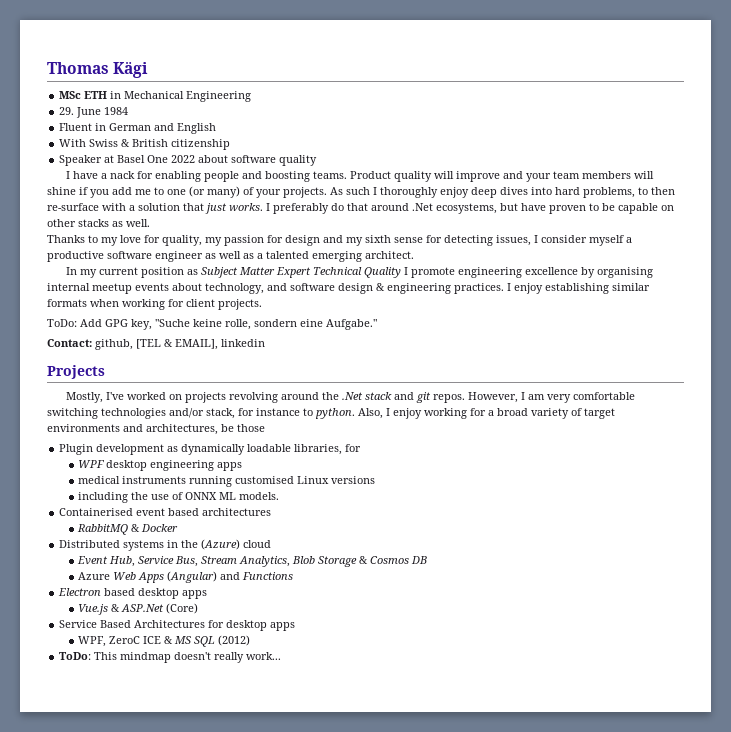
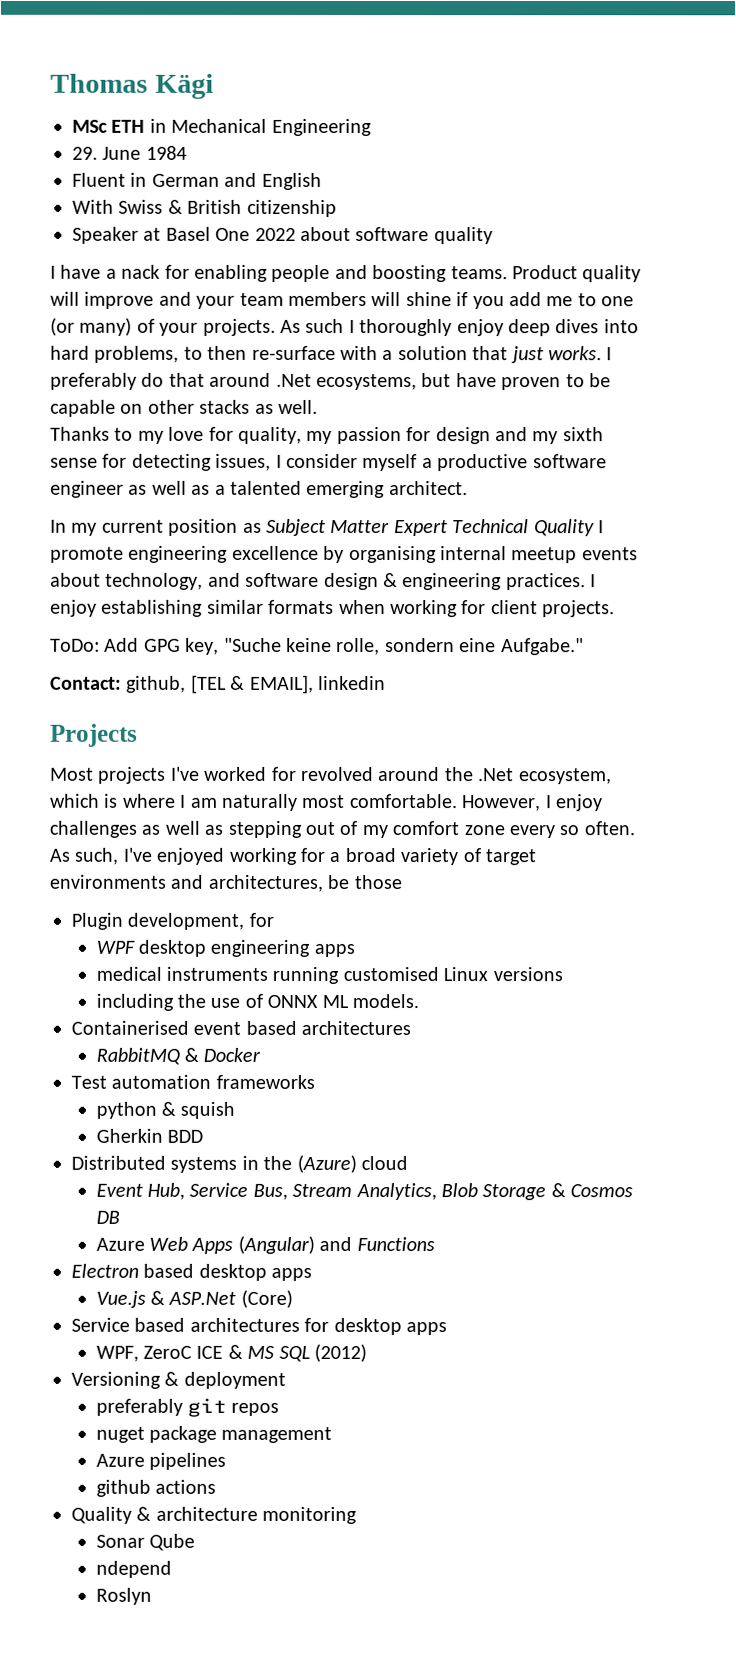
- Mostly, I've worked on projects revolving around the .Net stack and git repos. However, I am very comfortable switching technologies and/or stack, for instance to python. Also, I enjoy working for a broad variety of target environments and architectures, be those
+ Most projects I've worked for revolved around the .Net ecosystem, which is where I am naturally most comfortable. However, I enjoy challenges as well as stepping out of my comfort zone every so often. As such, I've enjoyed working for a broad variety of target environments and architectures, be those
- Plugin development as dynamically loadable libraries, for
+ Plugin development, for
+ Test automation frameworks
+ python & squish
+ Gherkin BDD
- Service Based Architectures for desktop apps
+ Service based architectures for desktop apps
- ToDo: This mindmap doesn't really work...
+ Versioning & deployment
+ preferably git repos
+ nuget package management
+ Azure pipelines
+ github actions
+ Quality & architecture monitoring
+ Sonar Qube
+ ndepend
+ Roslyn

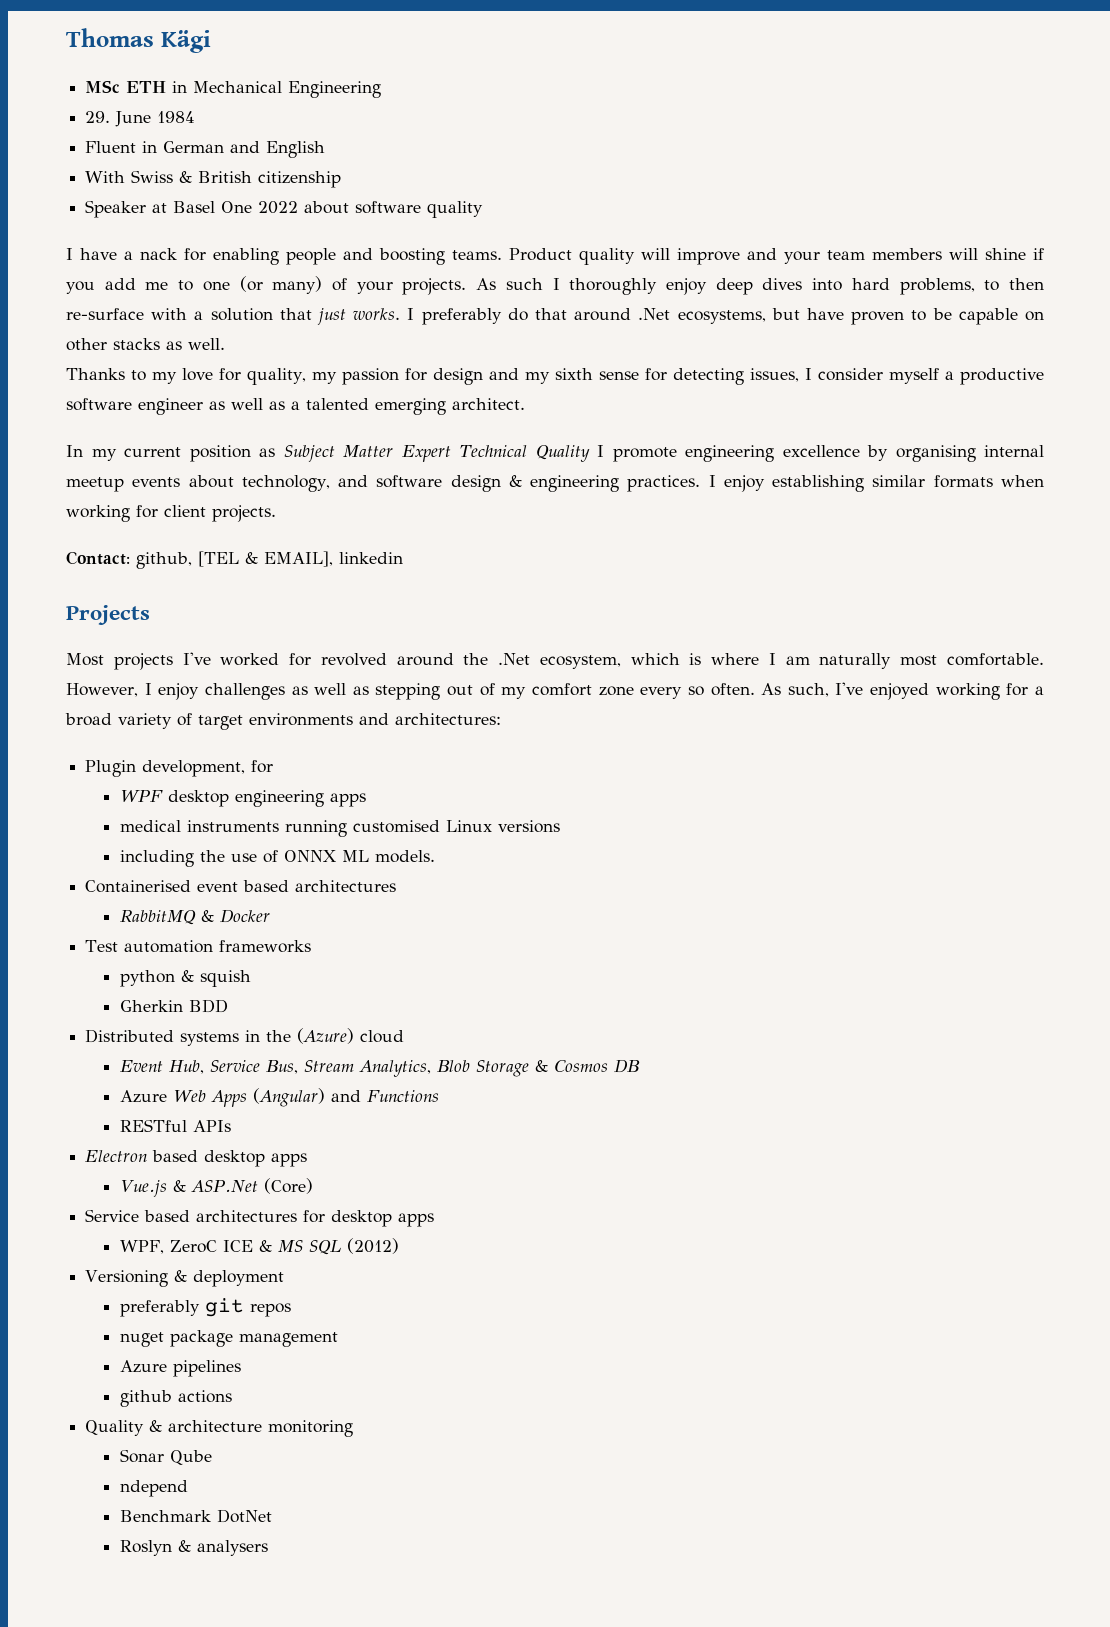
- ToDo: Add GPG key, "Suche keine rolle, sondern eine Aufgabe."
- As such, I've enjoyed working for a broad variety of target environments and architectures, be those
+ As such, I've enjoyed working for a broad variety of target environments and architectures:
+ RESTful APIs
+ Benchmark DotNet
- Roslyn
+ Roslyn & analysers

